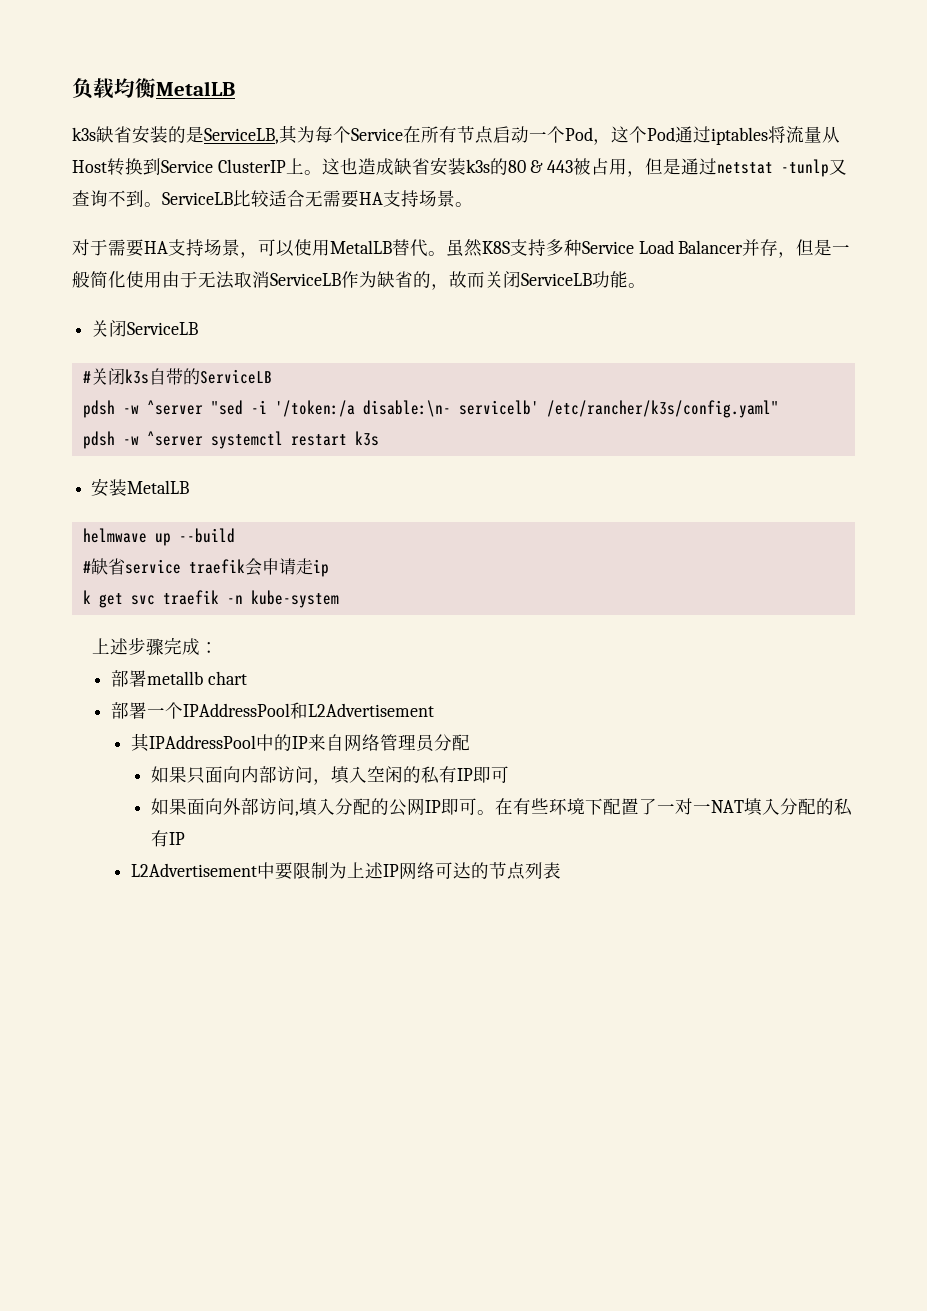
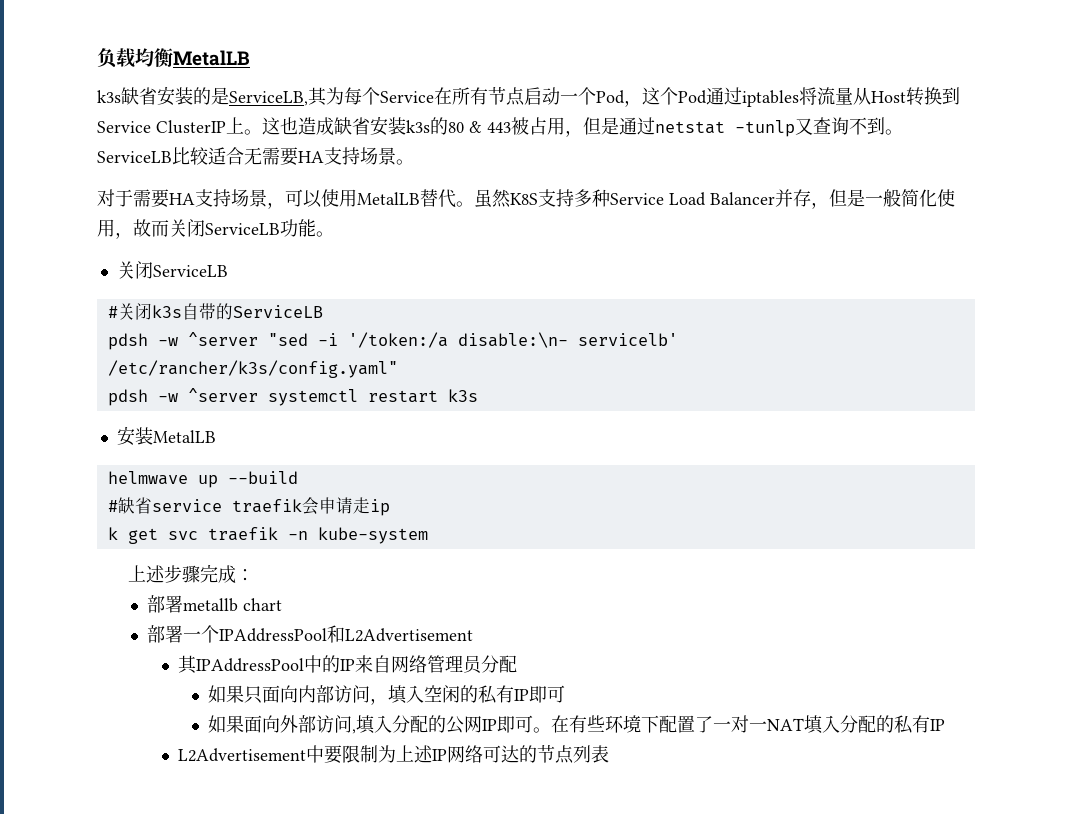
- 虽然K8S支持多种Service Load Balancer并存，但是一般简化使用由于无法取消ServiceLB作为缺省的，故而关闭ServiceLB功能。
+ 虽然K8S支持多种Service Load Balancer并存，但是一般简化使用，故而关闭ServiceLB功能。

